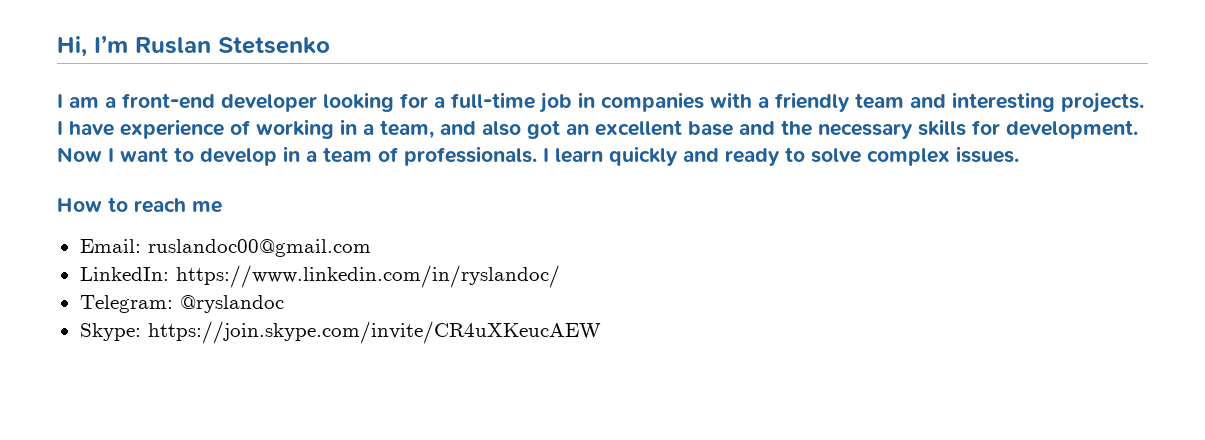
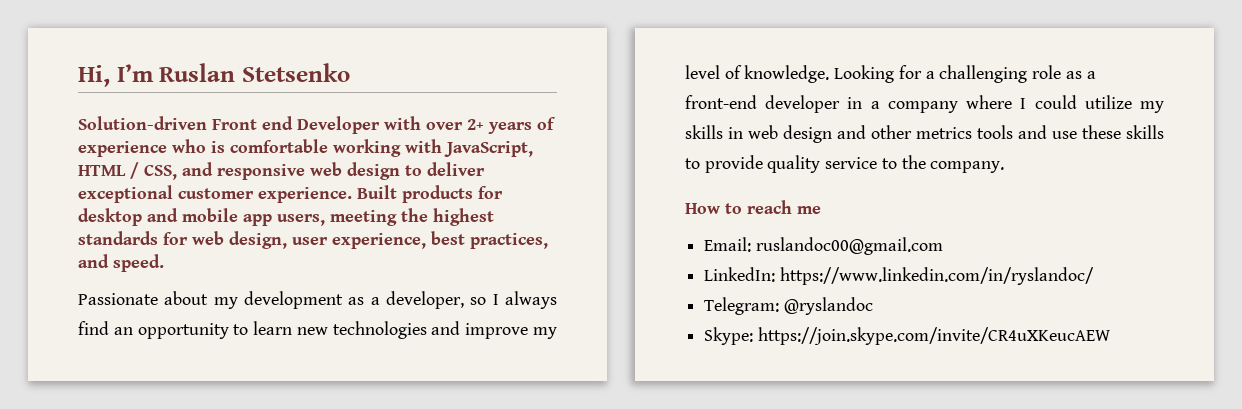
- I am a front-end developer looking for a full-time job in companies with a friendly team and interesting projects. I have experience of working in a team, and also got an excellent base and the necessary skills for development. Now I want to develop in a team of professionals. I learn quickly and ready to solve complex issues.
+ Solution-driven Front end Developer with over 2+ years of experience who is comfortable working with JavaScript, HTML / CSS, and responsive web design to deliver exceptional customer experience. Built products for desktop and mobile app users, meeting the highest standards for web design, user experience, best practices, and speed.
+ Passionate about my development as a developer, so I always find an opportunity to learn new technologies and improve my level of knowledge. Looking for a challenging role as a front-end developer in a company where I could utilize my skills in web design and other metrics tools and use these skills to provide quality service to the company.

